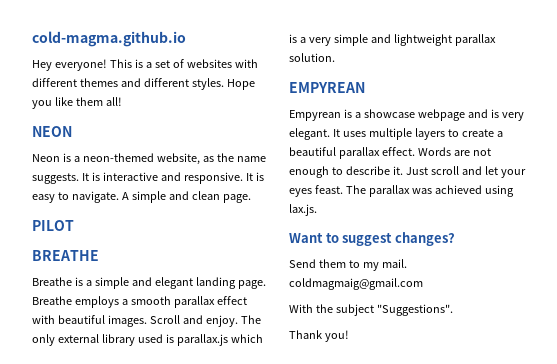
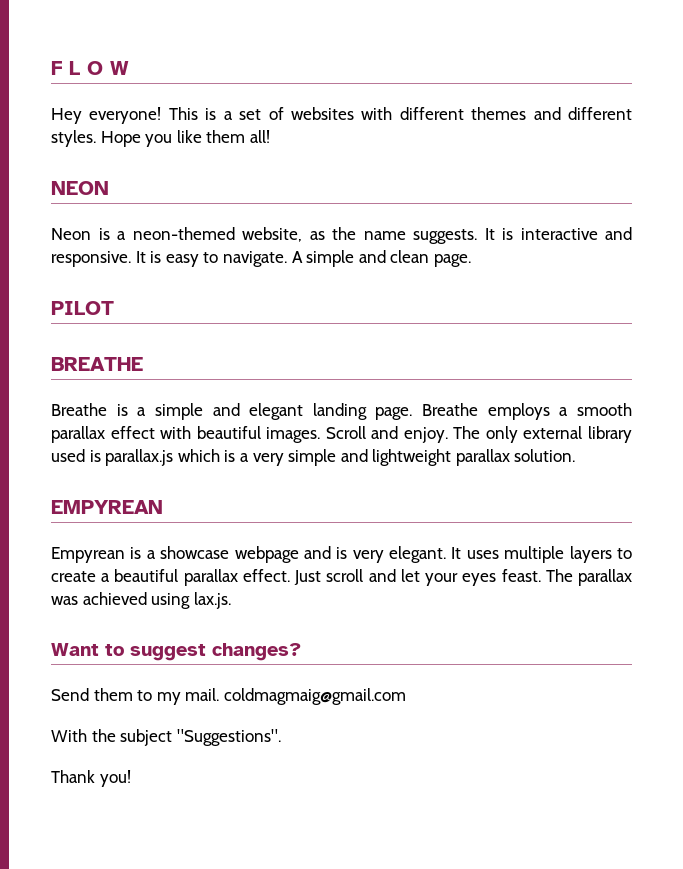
- cold-magma.github.io
+ F L O W
- Words are not enough to describe it.

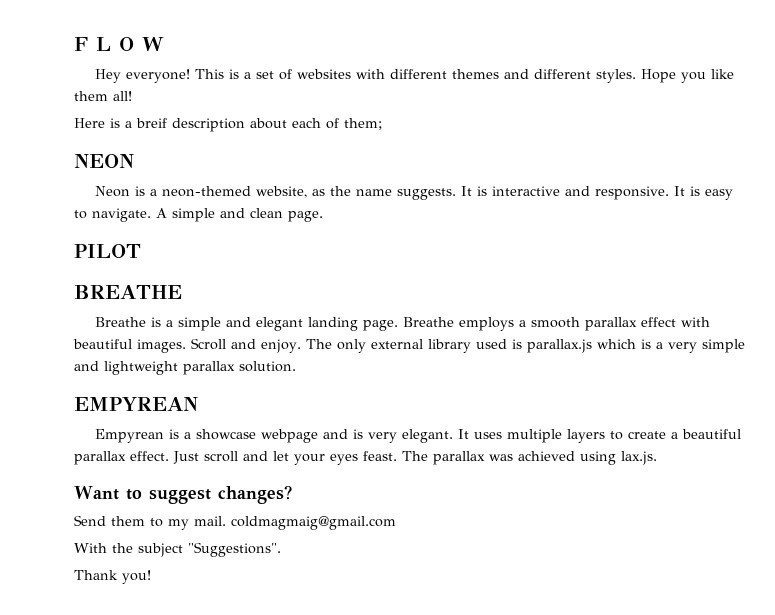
+ Here is a breif description about each of them;

